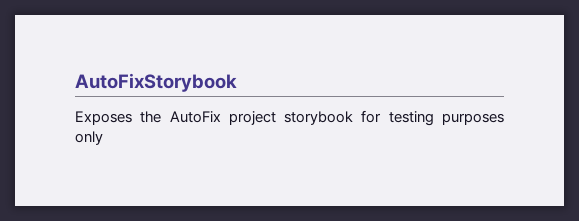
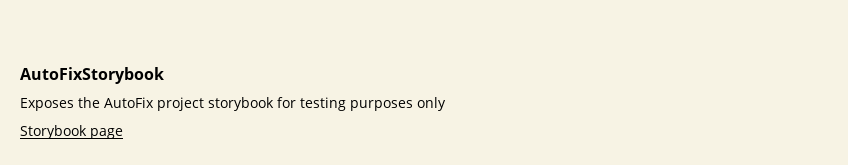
+ Storybook page

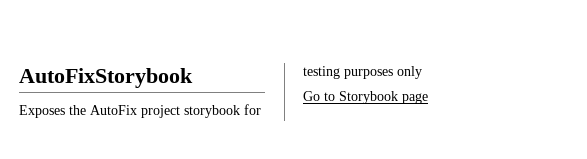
- Storybook page
+ Go to Storybook page

